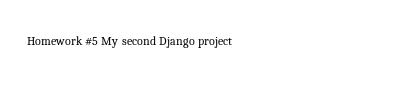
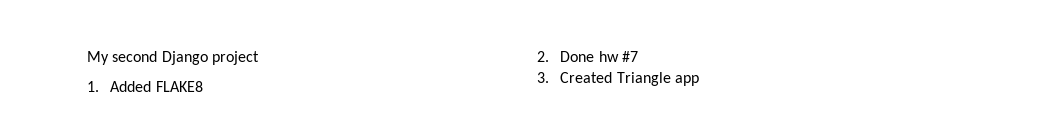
- Homework #5 My second Django project
+ My second Django project
+ 1. Added FLAKE8
+ 2. Done hw #7
+ 3. Created Triangle app

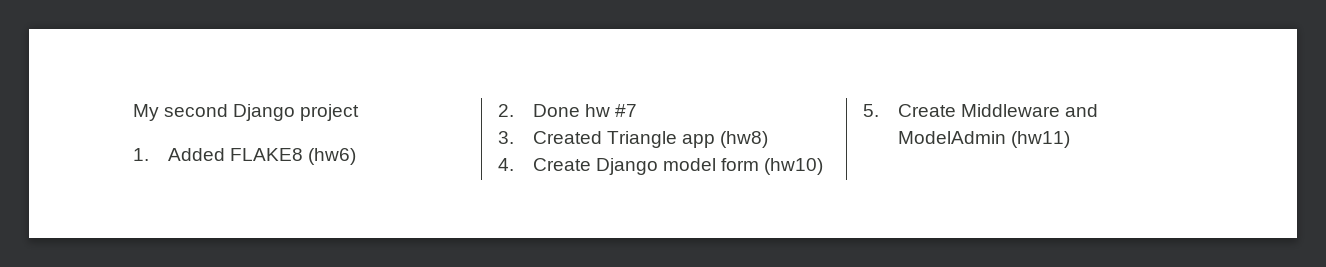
- 1. Added FLAKE8
+ 1. Added FLAKE8 (hw6)
- 3. Created Triangle app
+ 3. Created Triangle app (hw8)
+ 4. Create Django model form (hw10)
+ 5. Create Middleware and ModelAdmin (hw11)

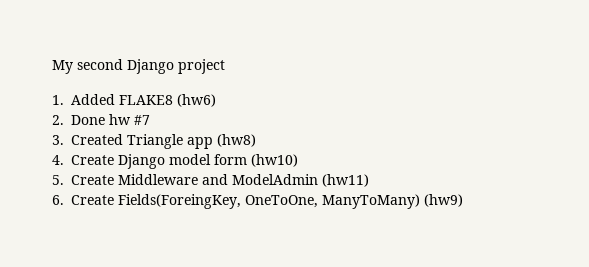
+ 6. Create Fields(ForeingKey, OneToOne, ManyToMany) (hw9)

